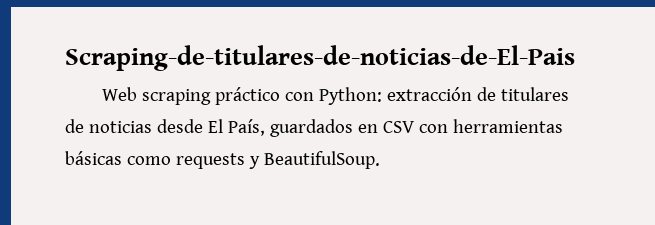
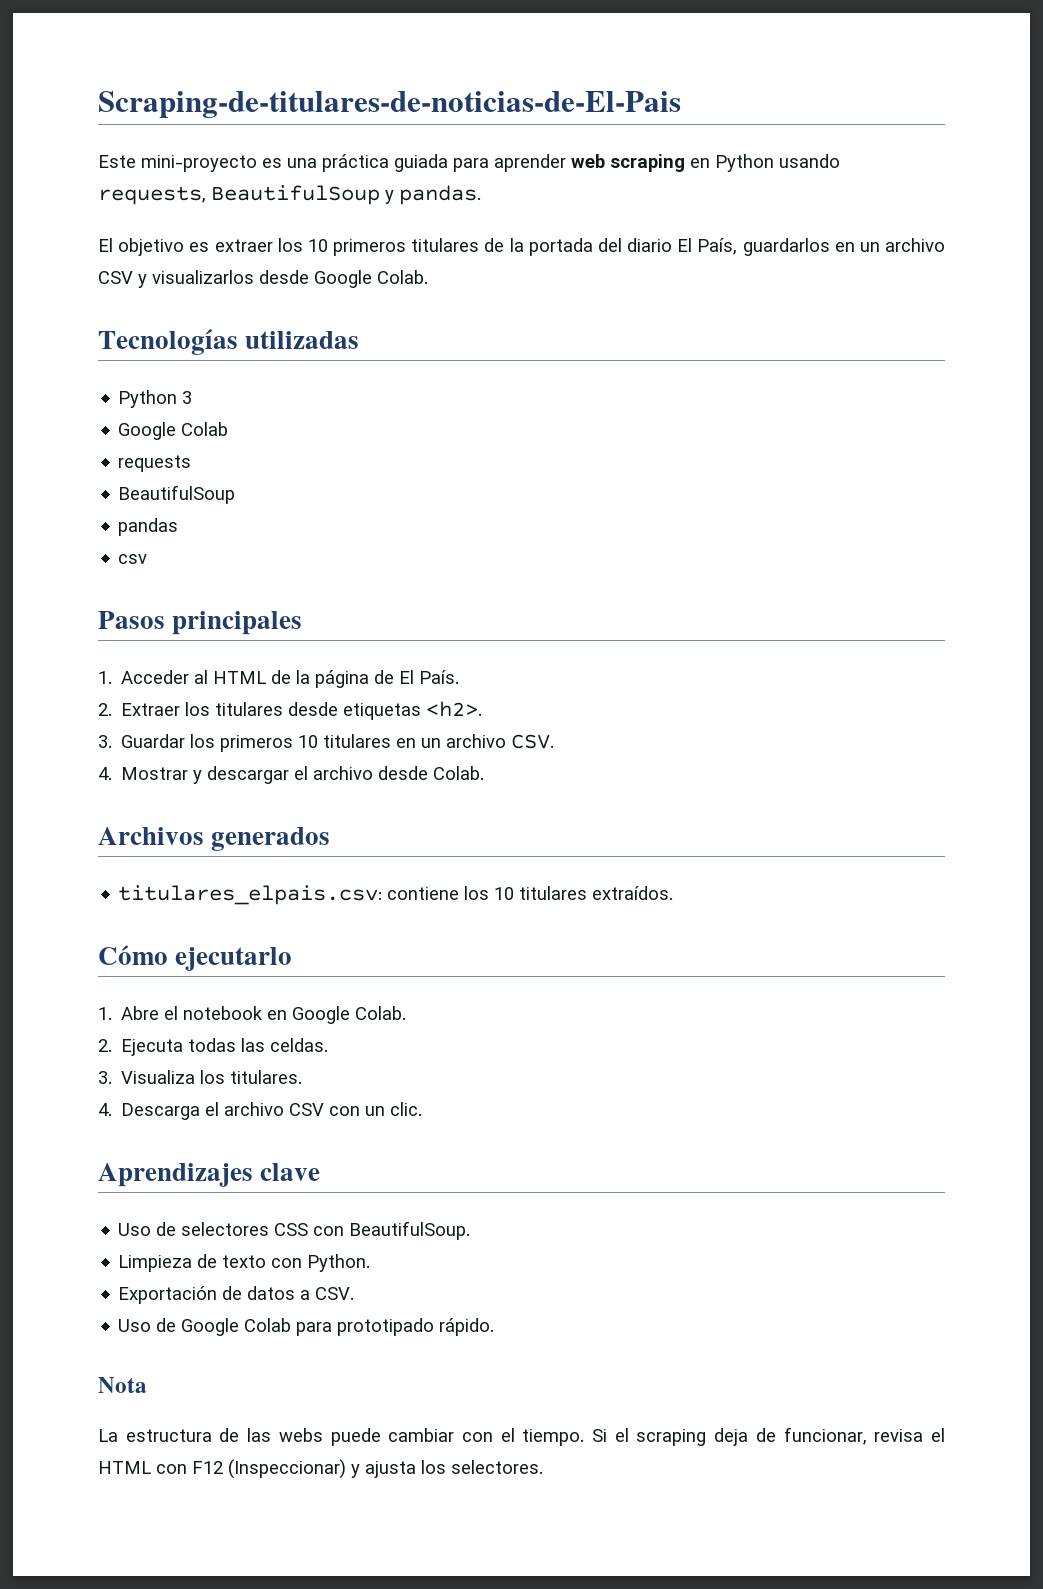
- Web scraping práctico con Python: extracción de titulares de noticias desde El País, guardados en CSV con herramientas básicas como requests y BeautifulSoup.
+ Este mini-proyecto es una práctica guiada para aprender web scraping en Python usando requests, BeautifulSoup y pandas.
+ El objetivo es extraer los 10 primeros titulares de la portada del diario El País, guardarlos en un archivo CSV y visualizarlos desde Google Colab.
+ Tecnologías utilizadas
+ Python 3
+ Google Colab
+ requests
+ BeautifulSoup
+ pandas
+ csv
+ Pasos principales
+ 1. Acceder al HTML de la página de El País.
+ 2. Extraer los titulares desde etiquetas <h2>.
+ 3. Guardar los primeros 10 titulares en un archivo CSV.
+ 4. Mostrar y descargar el archivo desde Colab.
+ Archivos generados
+ titulares_elpais.csv: contiene los 10 titulares extraídos.
+ Cómo ejecutarlo
+ 1. Abre el notebook en Google Colab.
+ 2. Ejecuta todas las celdas.
+ 3. Visualiza los titulares.
+ 4. Descarga el archivo CSV con un clic.
+ Aprendizajes clave
+ Uso de selectores CSS con BeautifulSoup.
+ Limpieza de texto con Python.
+ Exportación de datos a CSV.
+ Uso de Google Colab para prototipado rápido.
+ Nota
+ La estructura de las webs puede cambiar con el tiempo. Si el scraping deja de funcionar, revisa el HTML con F12 (Inspeccionar) y ajusta los selectores.

